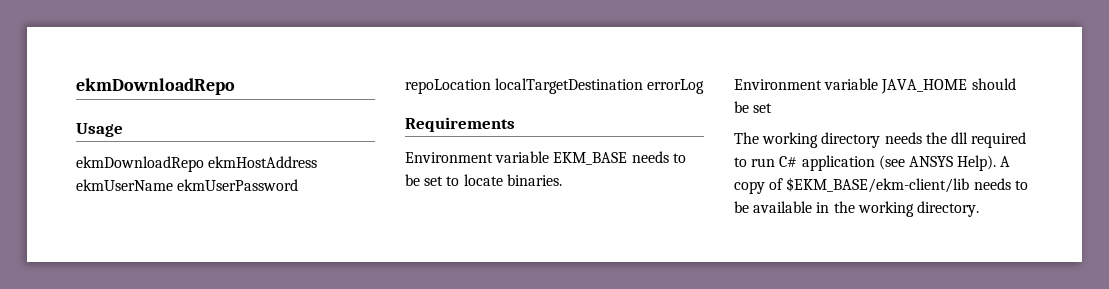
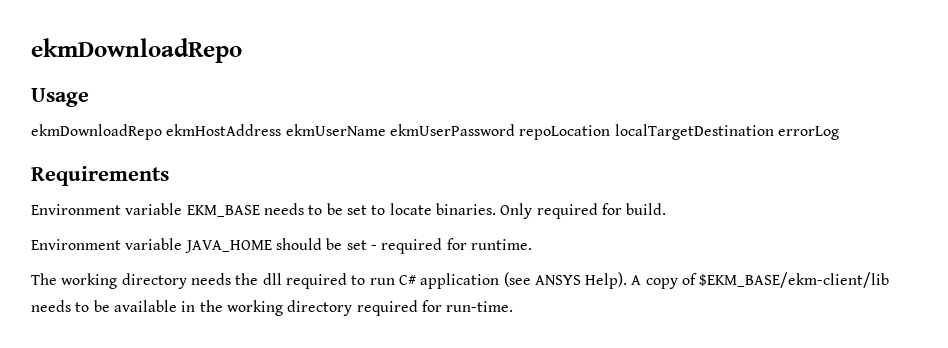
+ Only required for build.
- Environment variable JAVA_HOME should be set
+ Environment variable JAVA_HOME should be set - required for runtime.
- A copy of $EKM_BASE/ekm-client/lib needs to be available in the working directory.
+ A copy of $EKM_BASE/ekm-client/lib needs to be available in the working directory required for run-time.

